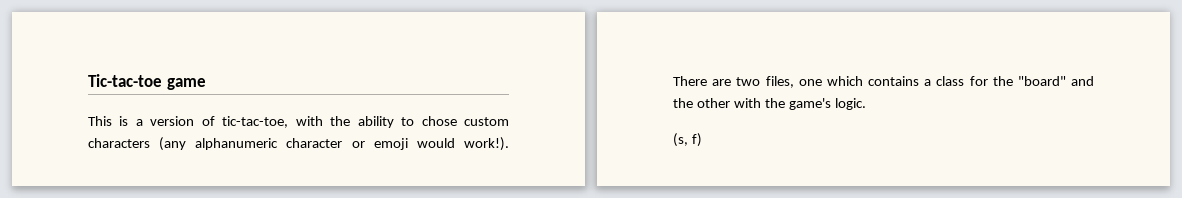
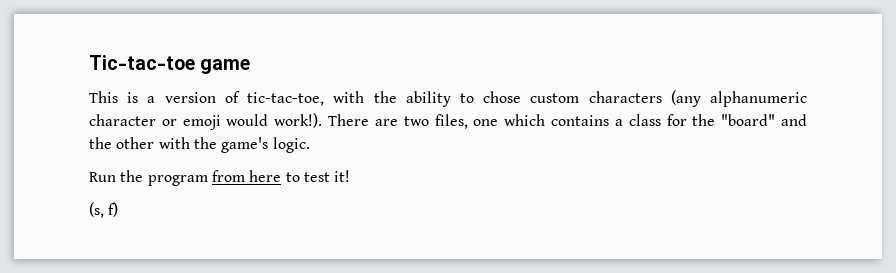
+ Run the program from here to test it!

